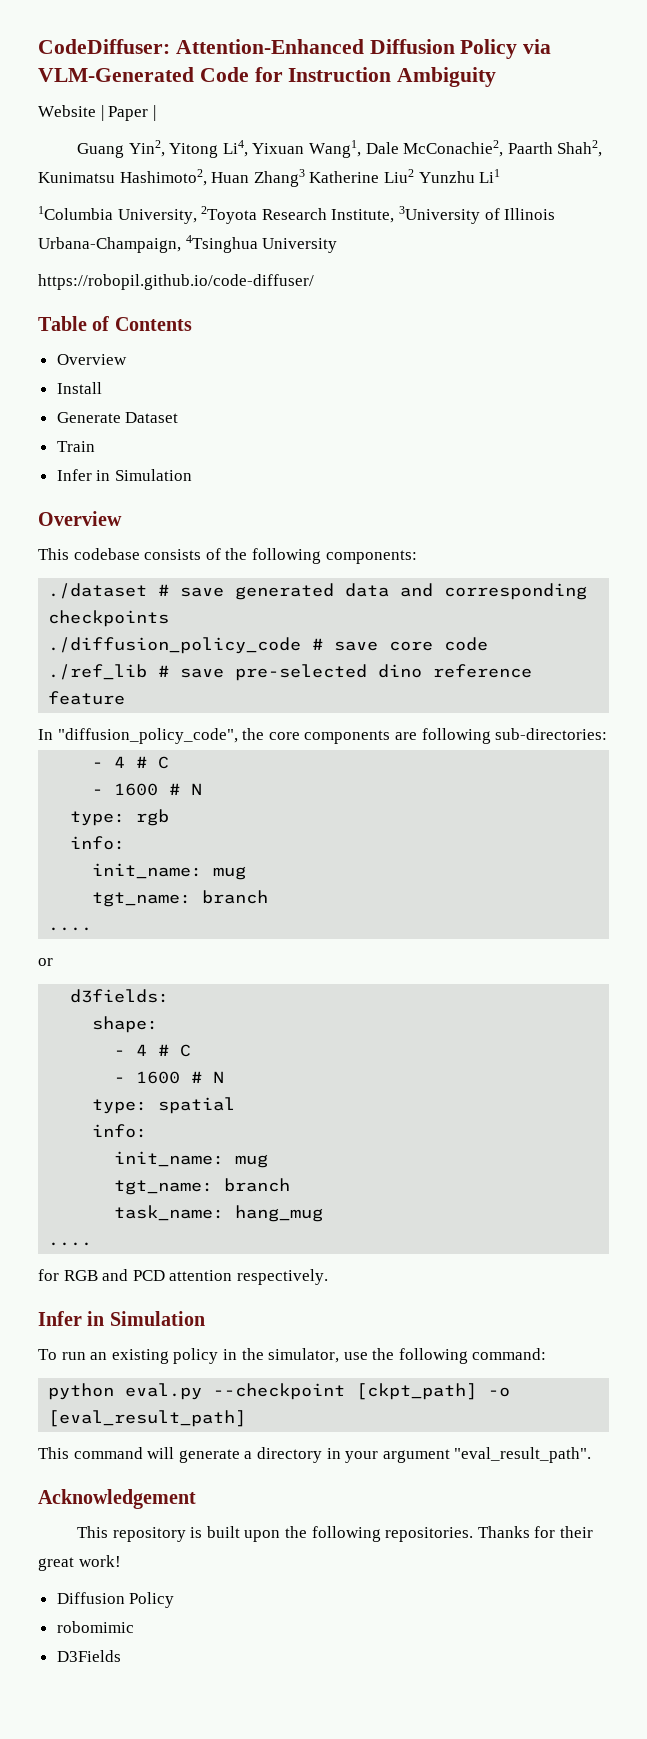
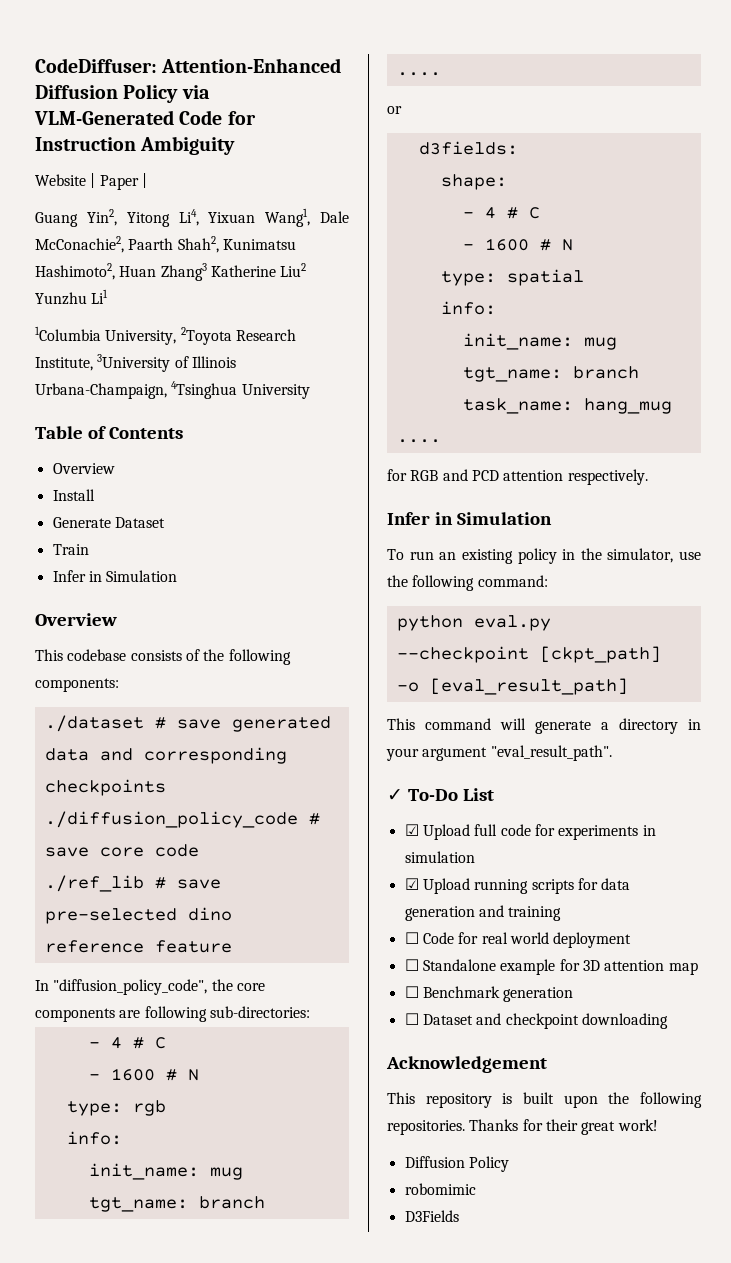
- https://robopil.github.io/code-diffuser/
+ ✓ To-Do List
+ ☑ Upload full code for experiments in simulation
+ ☑ Upload running scripts for data generation and training
+ ☐ Code for real world deployment
+ ☐ Standalone example for 3D attention map
+ ☐ Benchmark generation
+ ☐ Dataset and checkpoint downloading

